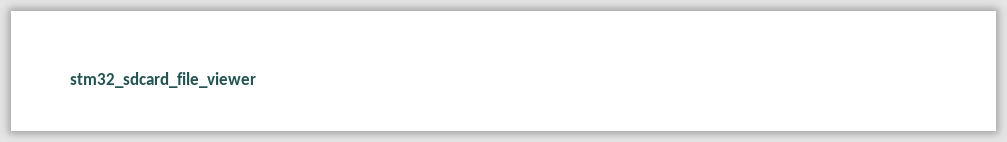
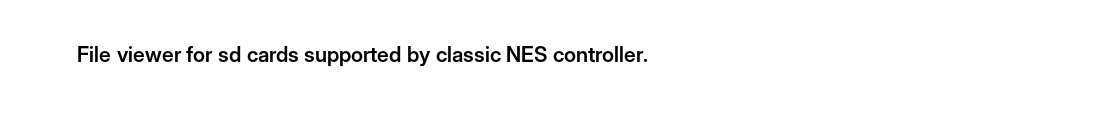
- stm32_sdcard_file_viewer
+ File viewer for sd cards supported by classic NES controller.

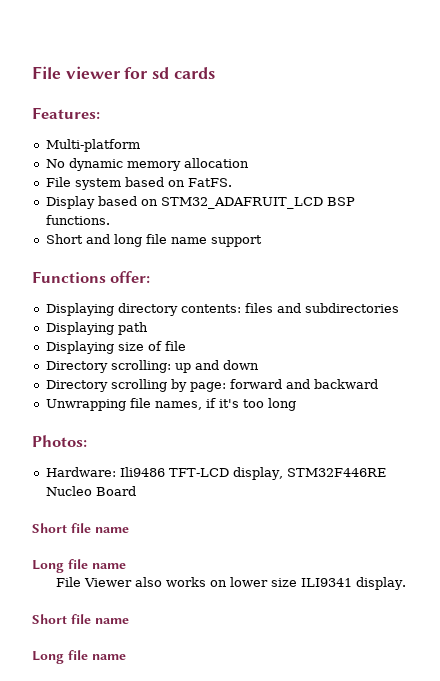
- File viewer for sd cards supported by classic NES controller.
+ File viewer for sd cards
+ Features:
+ Multi-platform
+ No dynamic memory allocation
+ File system based on FatFS.
+ Display based on STM32_ADAFRUIT_LCD BSP functions.
+ Short and long file name support
+ Functions offer:
+ Displaying directory contents: files and subdirectories
+ Displaying path
+ Displaying size of file
+ Directory scrolling: up and down
+ Directory scrolling by page: forward and backward
+ Unwrapping file names, if it's too long
+ Photos:
+ Hardware: Ili9486 TFT-LCD display, STM32F446RE Nucleo Board
+ Short file name
+ Long file name
+ File Viewer also works on lower size ILI9341 display.
+ Short file name
+ Long file name

